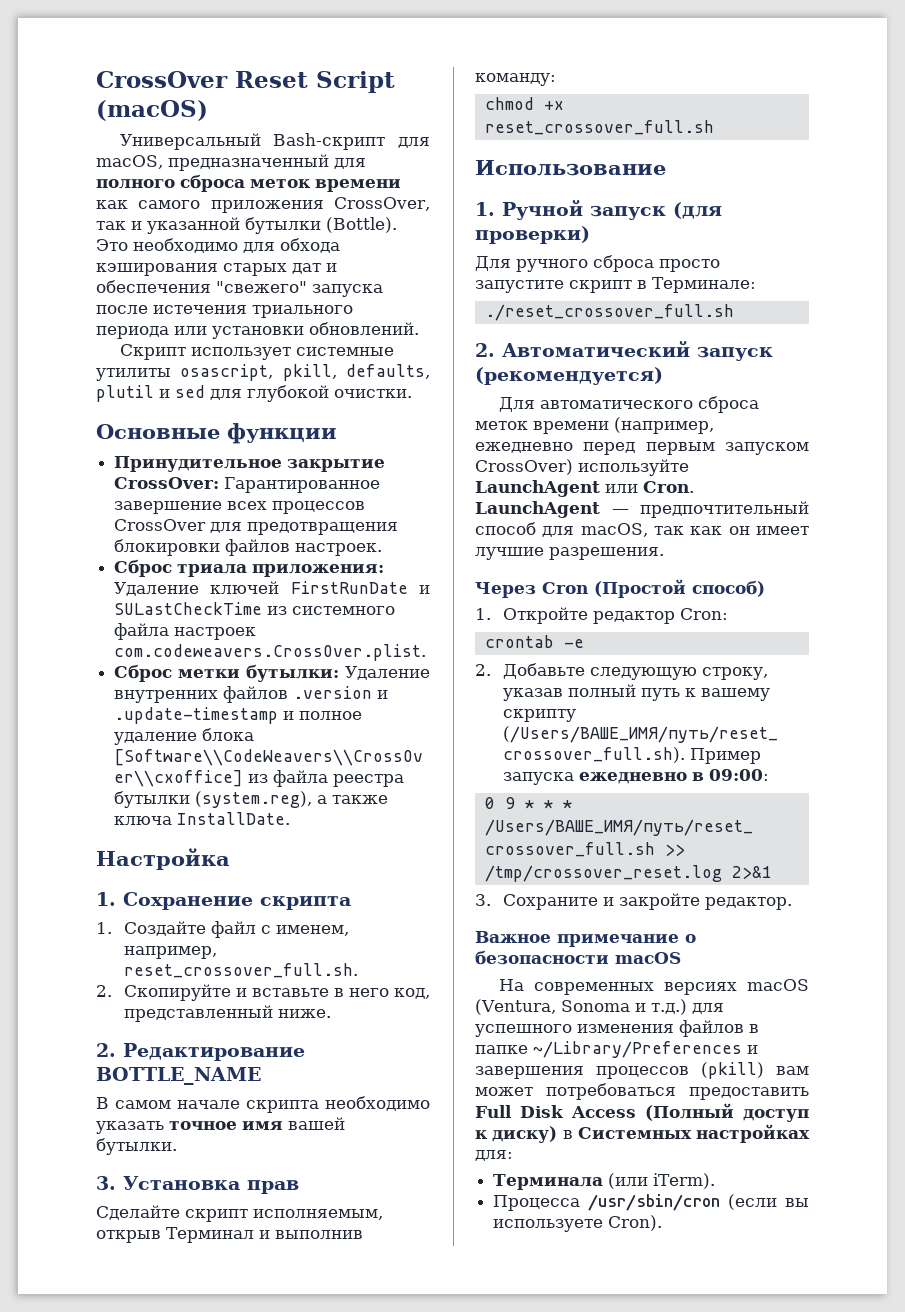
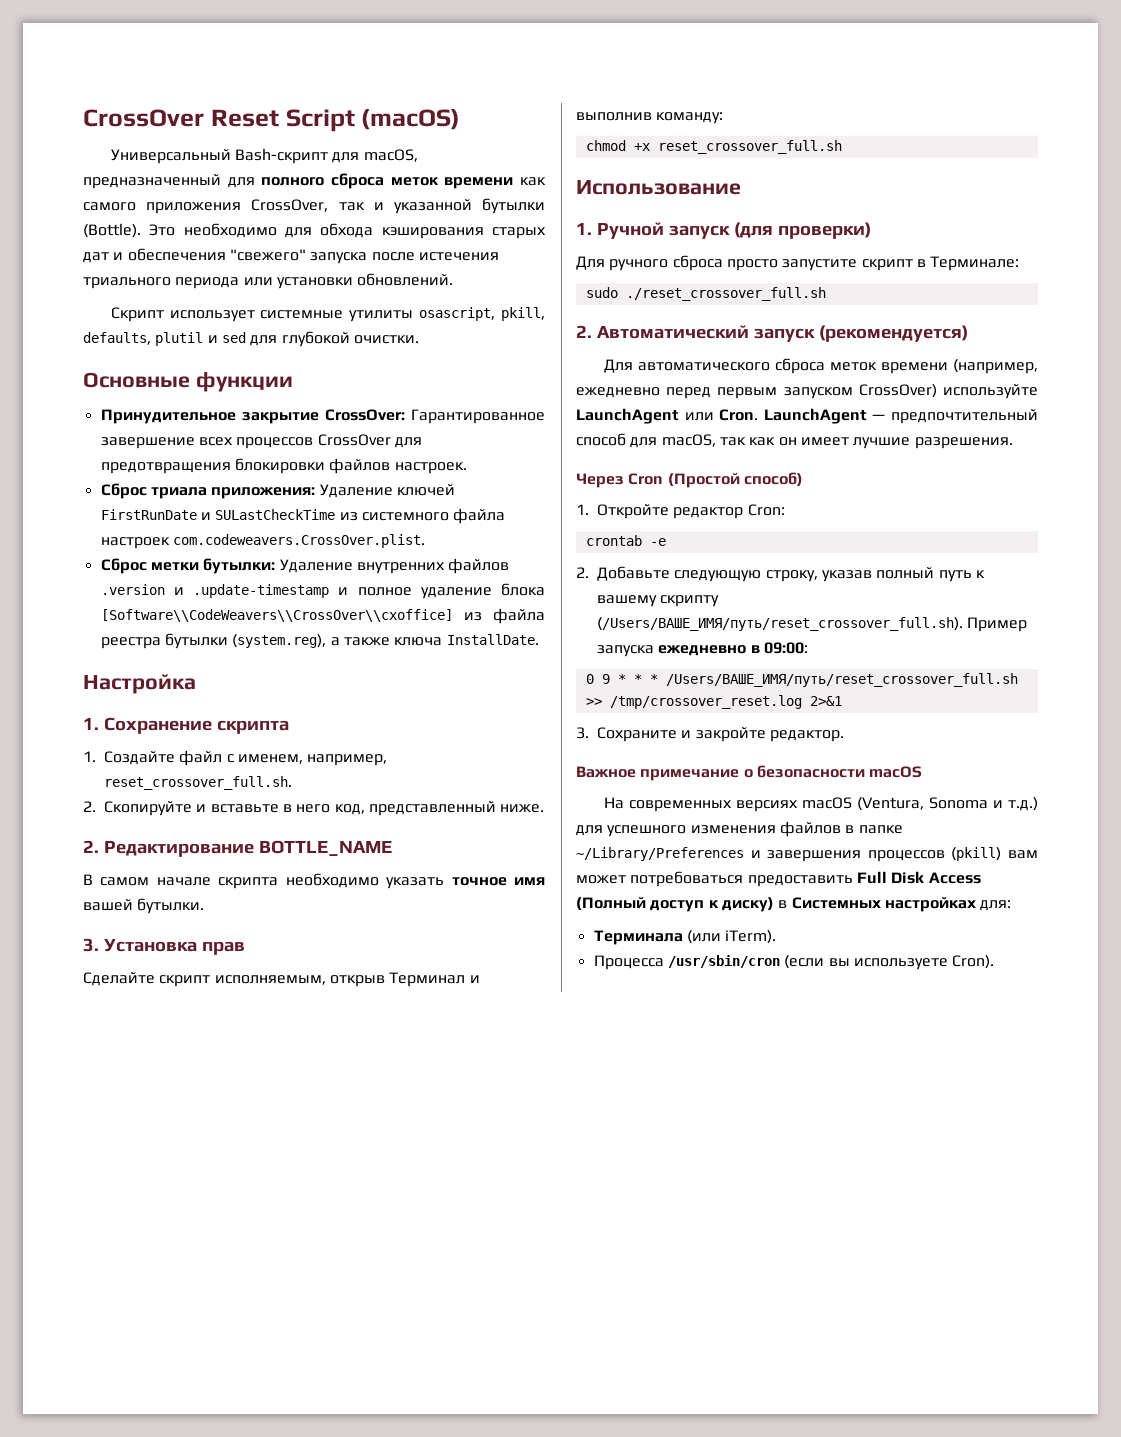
- ./reset_crossover_full.sh
+ sudo ./reset_crossover_full.sh

